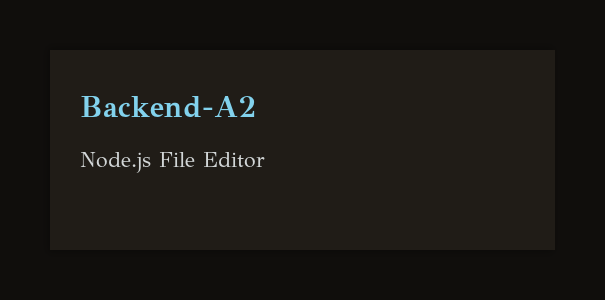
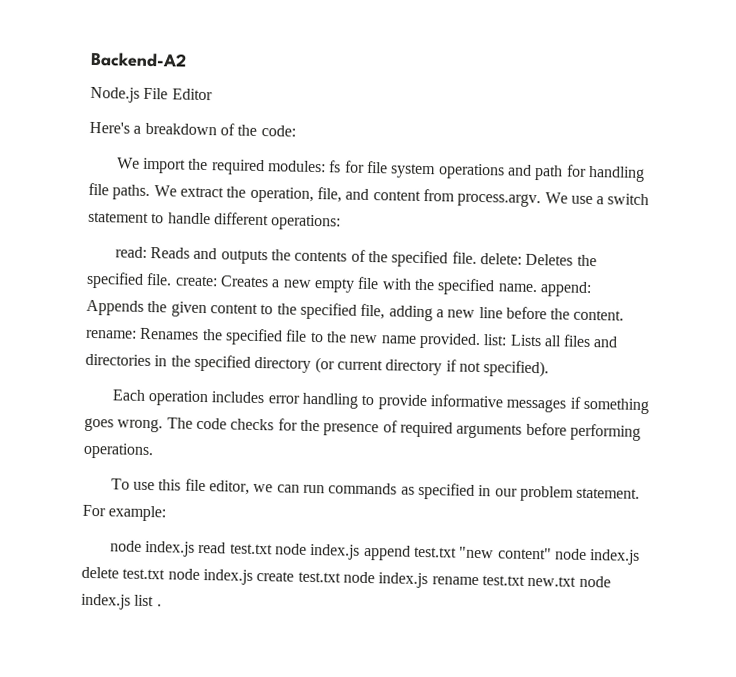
+ Here's a breakdown of the code:
+ We import the required modules: fs for file system operations and path for handling file paths. We extract the operation, file, and content from process.argv. We use a switch statement to handle different operations:
+ read: Reads and outputs the contents of the specified file. delete: Deletes the specified file. create: Creates a new empty file with the specified name. append: Appends the given content to the specified file, adding a new line before the content. rename: Renames the specified file to the new name provided. list: Lists all files and directories in the specified directory (or current directory if not specified).
+ Each operation includes error handling to provide informative messages if something goes wrong. The code checks for the presence of required arguments before performing operations.
+ To use this file editor, we can run commands as specified in our problem statement. For example:
+ node index.js read test.txt node index.js append test.txt "new content" node index.js delete test.txt node index.js create test.txt node index.js rename test.txt new.txt node index.js list .

